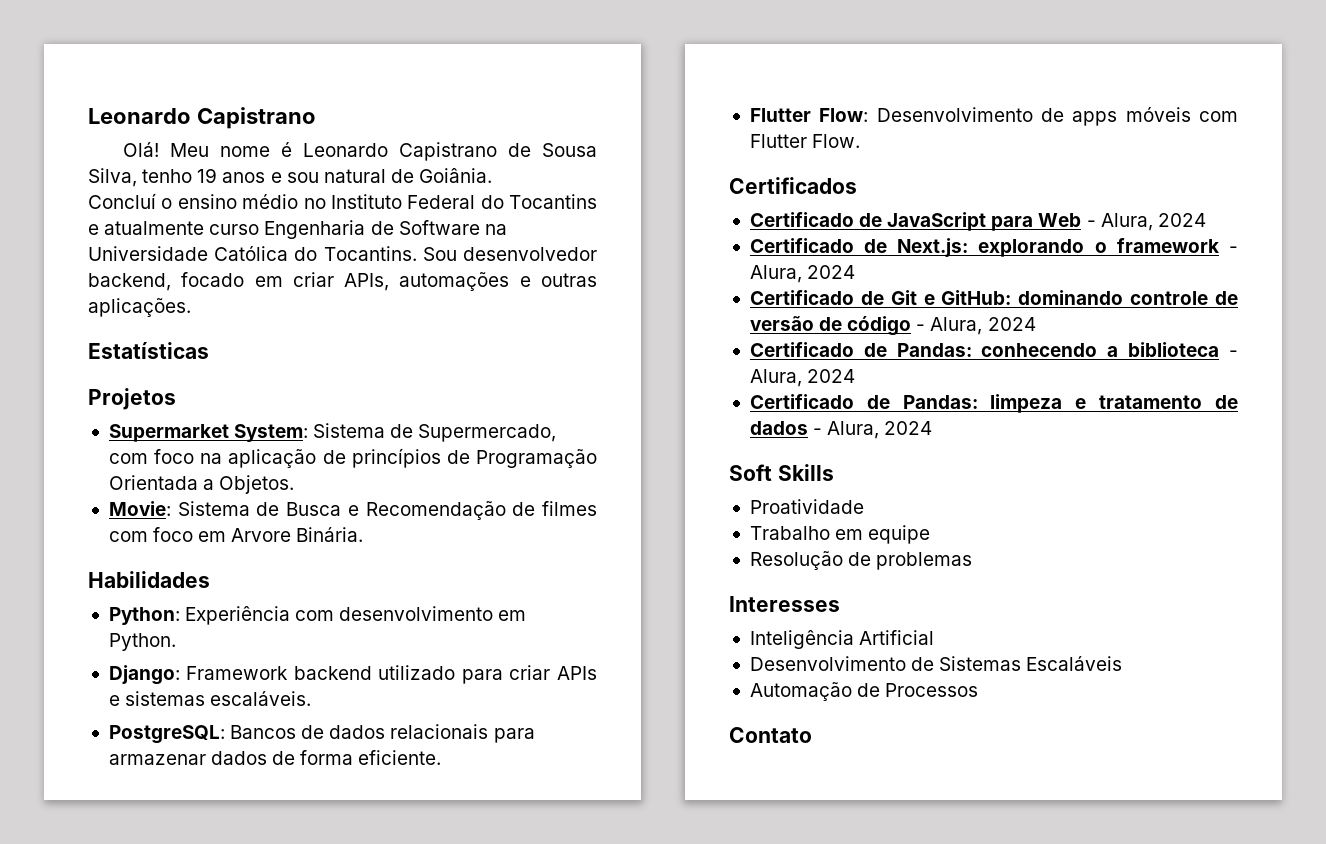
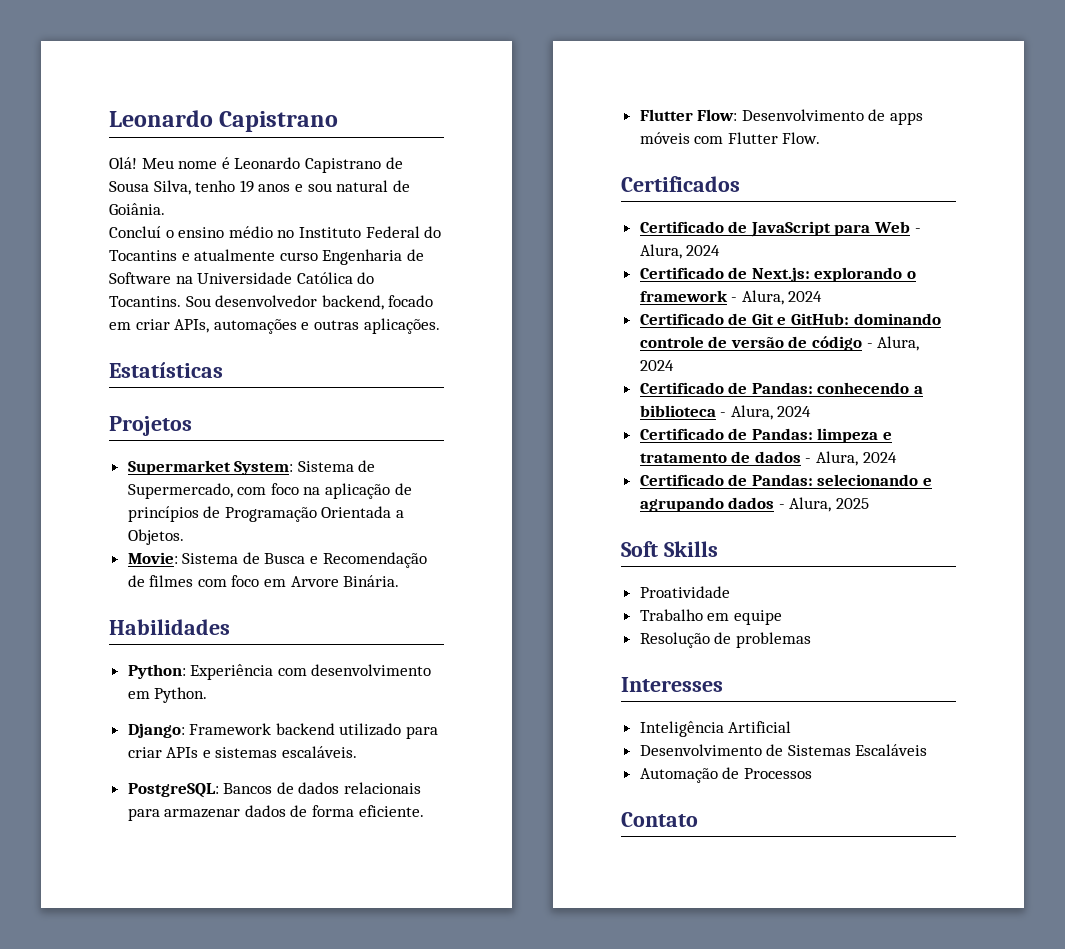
+ Certificado de Pandas: selecionando e agrupando dados - Alura, 2025

